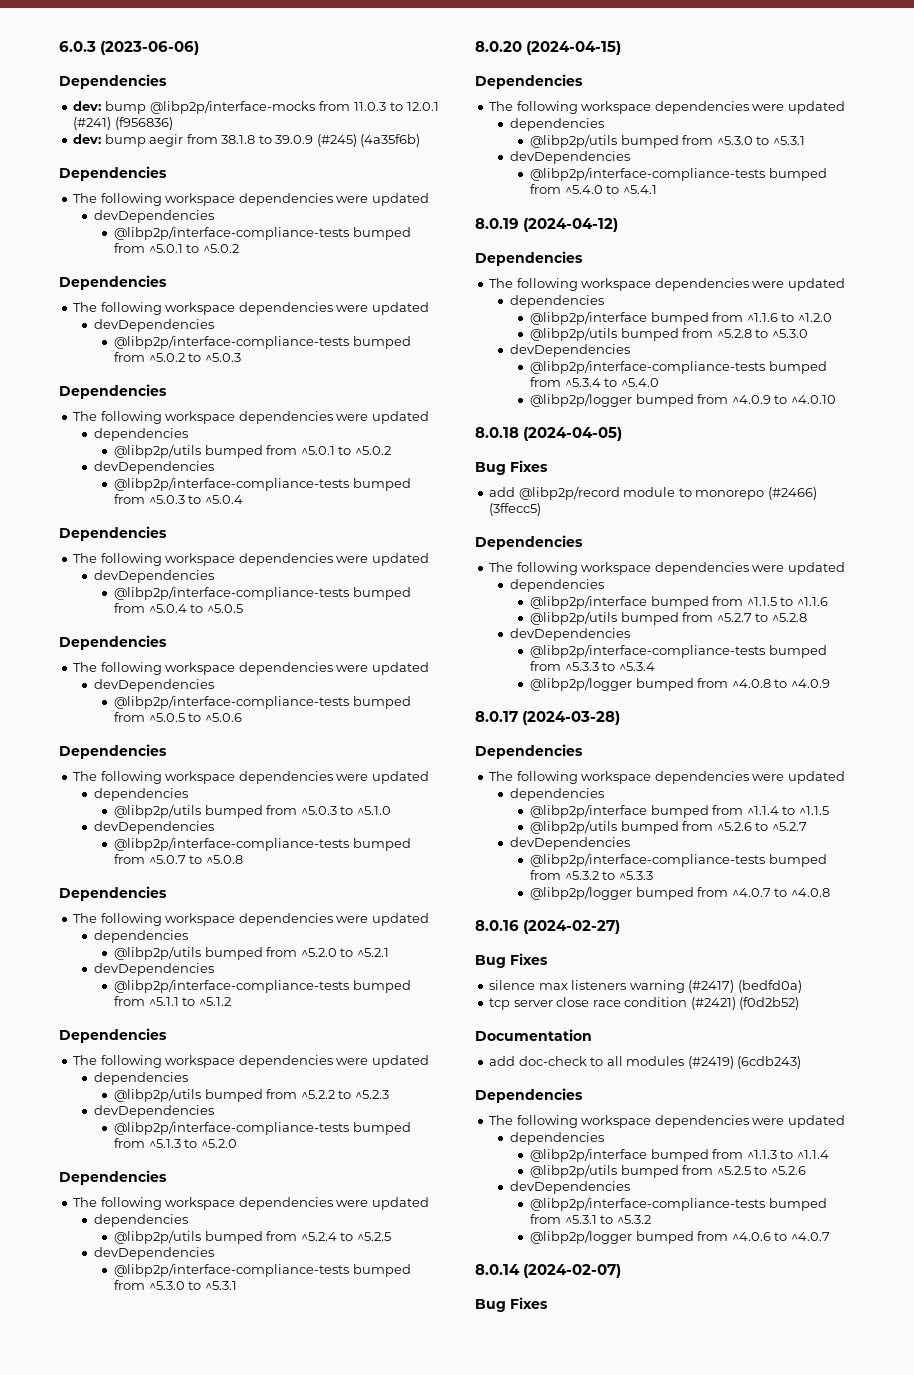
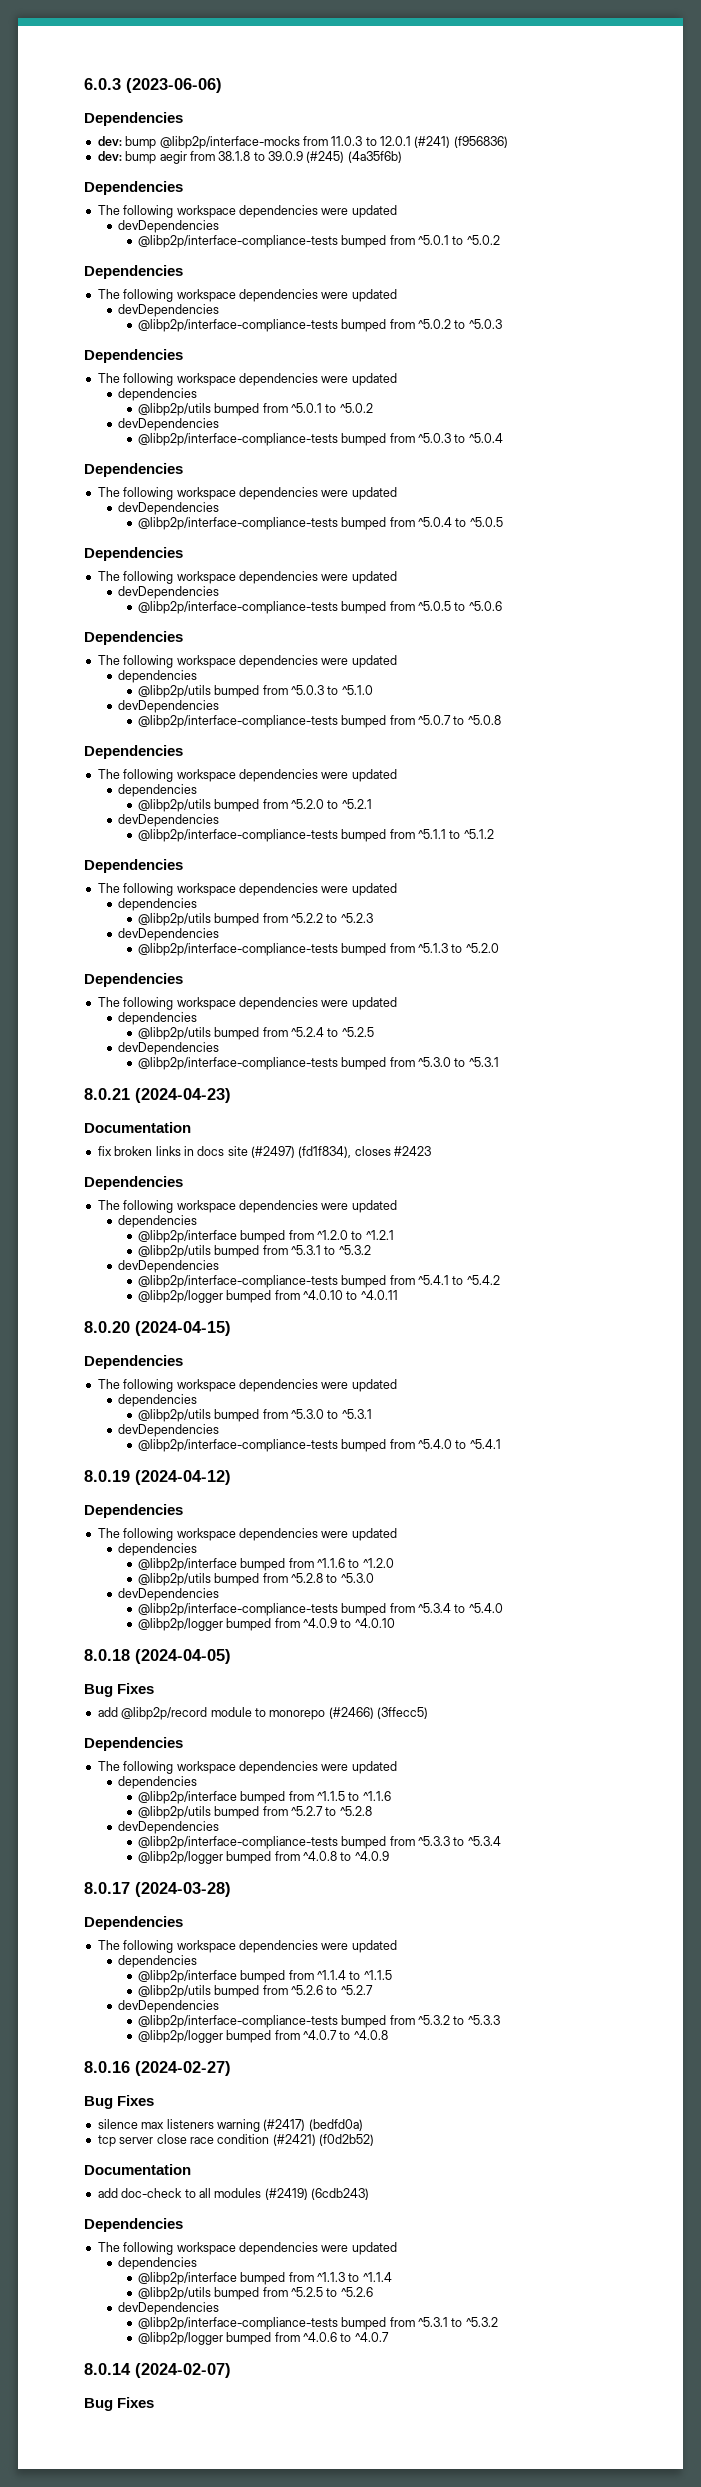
+ 8.0.21 (2024-04-23)
+ Documentation
+ fix broken links in docs site (#2497) (fd1f834), closes #2423
+ Dependencies
+ The following workspace dependencies were updated
+ dependencies
+ @libp2p/interface bumped from ^1.2.0 to ^1.2.1
+ @libp2p/utils bumped from ^5.3.1 to ^5.3.2
+ devDependencies
+ @libp2p/interface-compliance-tests bumped from ^5.4.1 to ^5.4.2
+ @libp2p/logger bumped from ^4.0.10 to ^4.0.11

